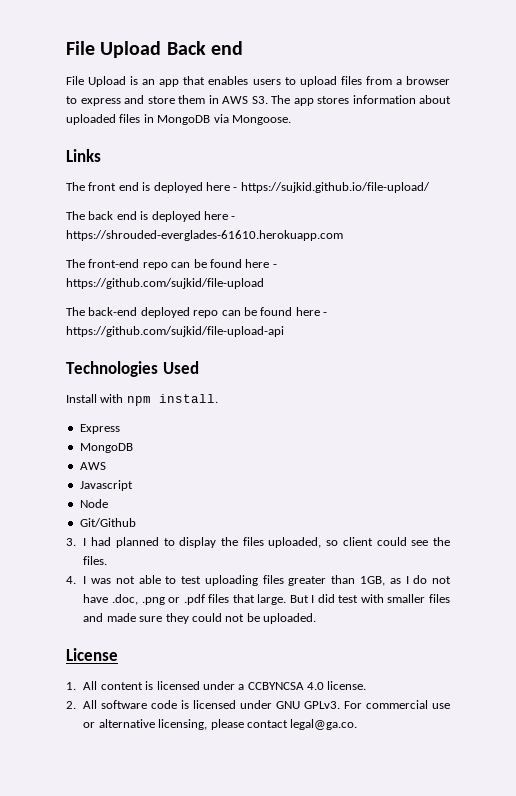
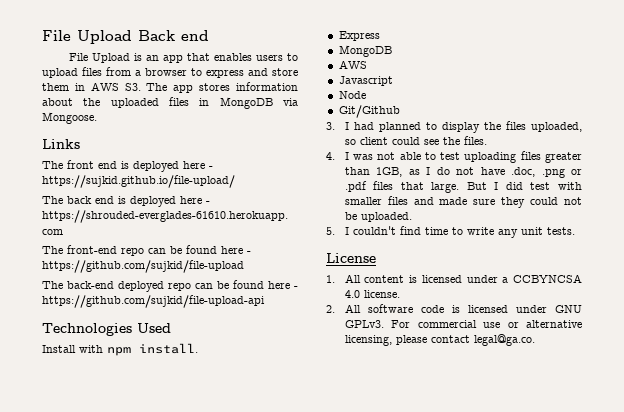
- File Upload is an app that enables users to upload files from a browser to express and store them in AWS S3. The app stores information about uploaded files in MongoDB via Mongoose.
+ File Upload is an app that enables users to upload files from a browser to express and store them in AWS S3. The app stores information about the uploaded files in MongoDB via Mongoose.
+ 5. I couldn't find time to write any unit tests.

